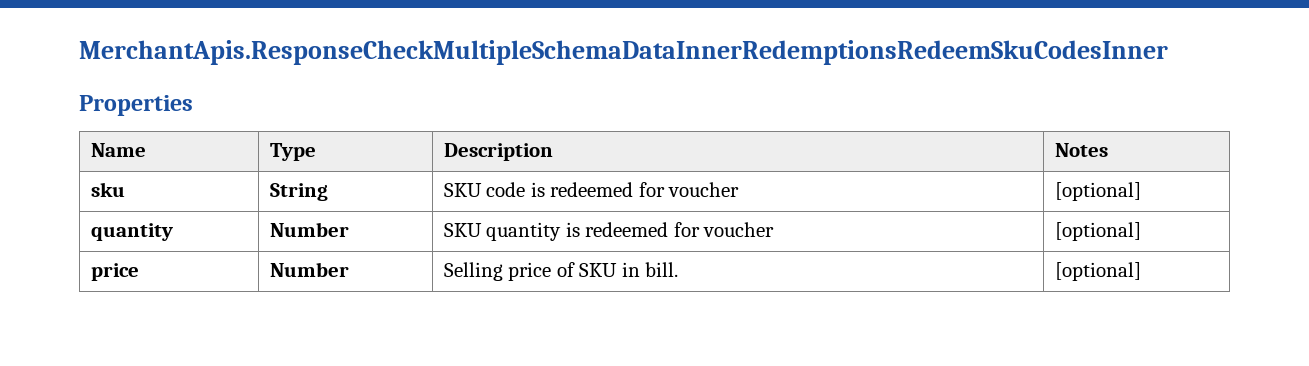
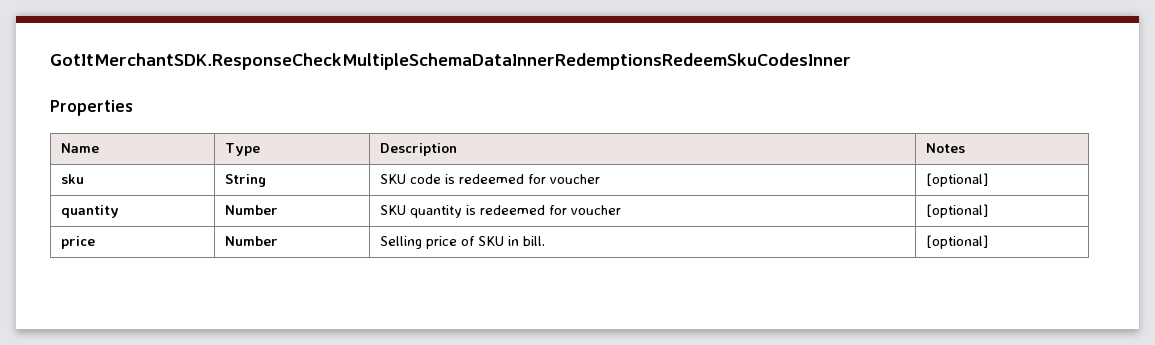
- MerchantApis.ResponseCheckMultipleSchemaDataInnerRedemptionsRedeemSkuCodesInner
+ GotItMerchantSDK.ResponseCheckMultipleSchemaDataInnerRedemptionsRedeemSkuCodesInner

